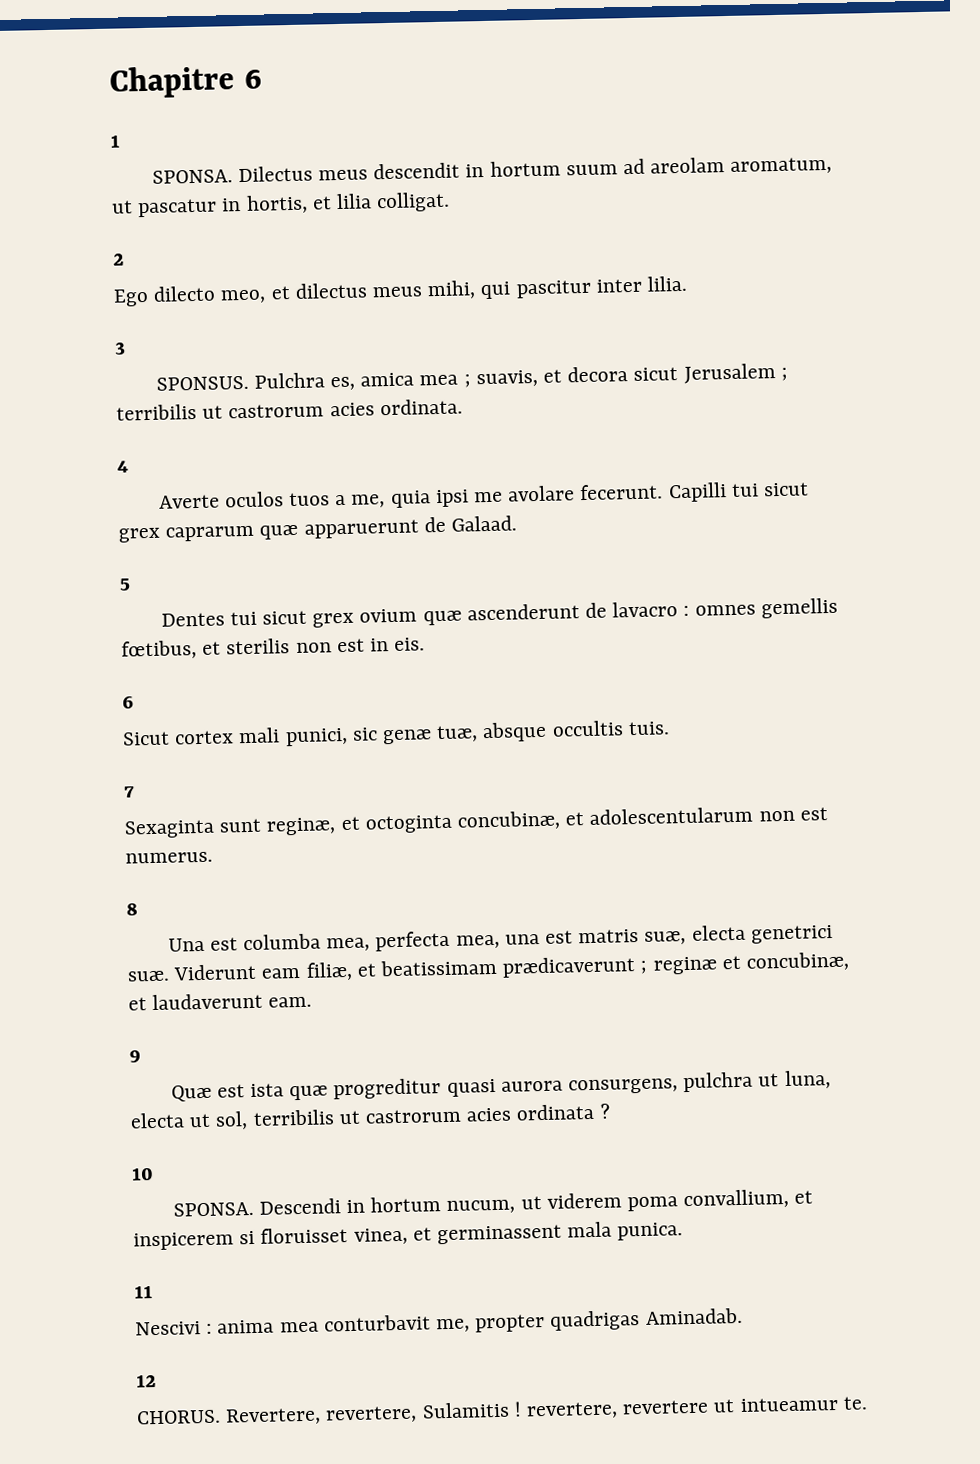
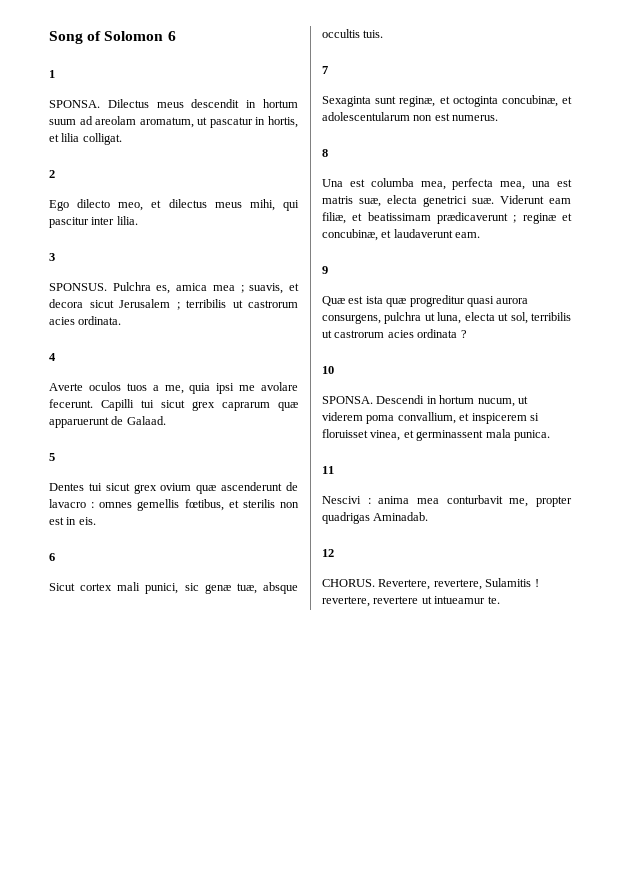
- Chapitre 6
+ Song of Solomon 6

